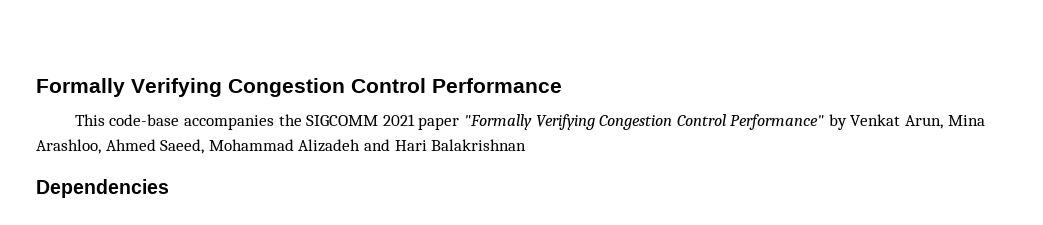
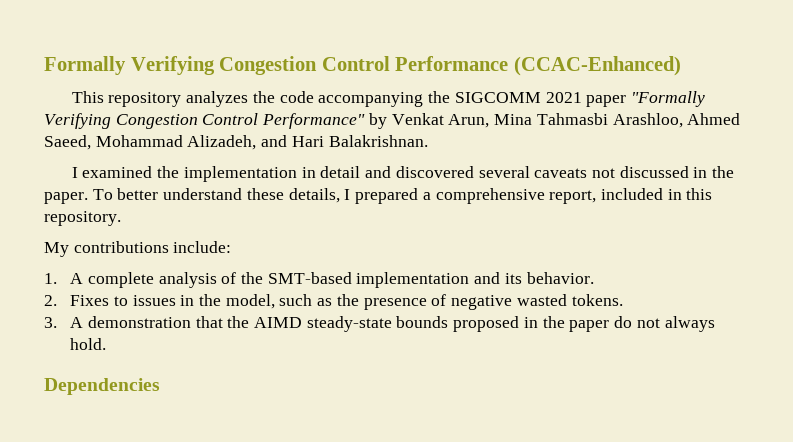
- Formally Verifying Congestion Control Performance
+ Formally Verifying Congestion Control Performance (CCAC-Enhanced)
- This code-base accompanies the SIGCOMM 2021 paper "Formally Verifying Congestion Control Performance" by Venkat Arun, Mina Arashloo, Ahmed Saeed, Mohammad Alizadeh and Hari Balakrishnan
+ This repository analyzes the code accompanying the SIGCOMM 2021 paper "Formally Verifying Congestion Control Performance" by Venkat Arun, Mina Tahmasbi Arashloo, Ahmed Saeed, Mohammad Alizadeh, and Hari Balakrishnan.
+ I examined the implementation in detail and discovered several caveats not discussed in the paper. To better understand these details, I prepared a comprehensive report, included in this repository.
+ My contributions include:
+ 1. A complete analysis of the SMT-based implementation and its behavior.
+ 2. Fixes to issues in the model, such as the presence of negative wasted tokens.
+ 3. A demonstration that the AIMD steady-state bounds proposed in the paper do not always hold.

